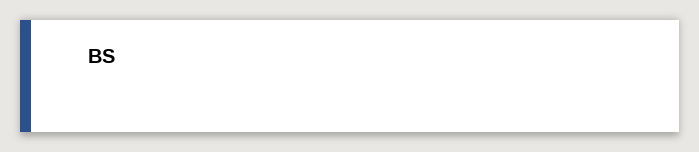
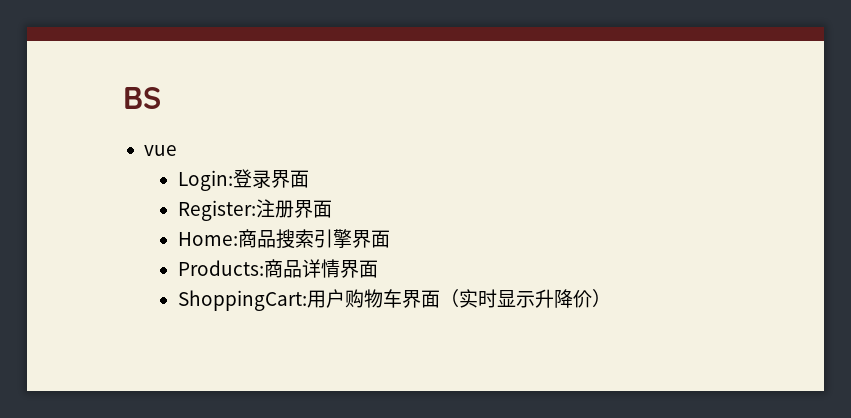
+ vue
+ Login:登录界面
+ Register:注册界面
+ Home:商品搜索引擎界面
+ Products:商品详情界面
+ ShoppingCart:用户购物车界面（实时显示升降价）

